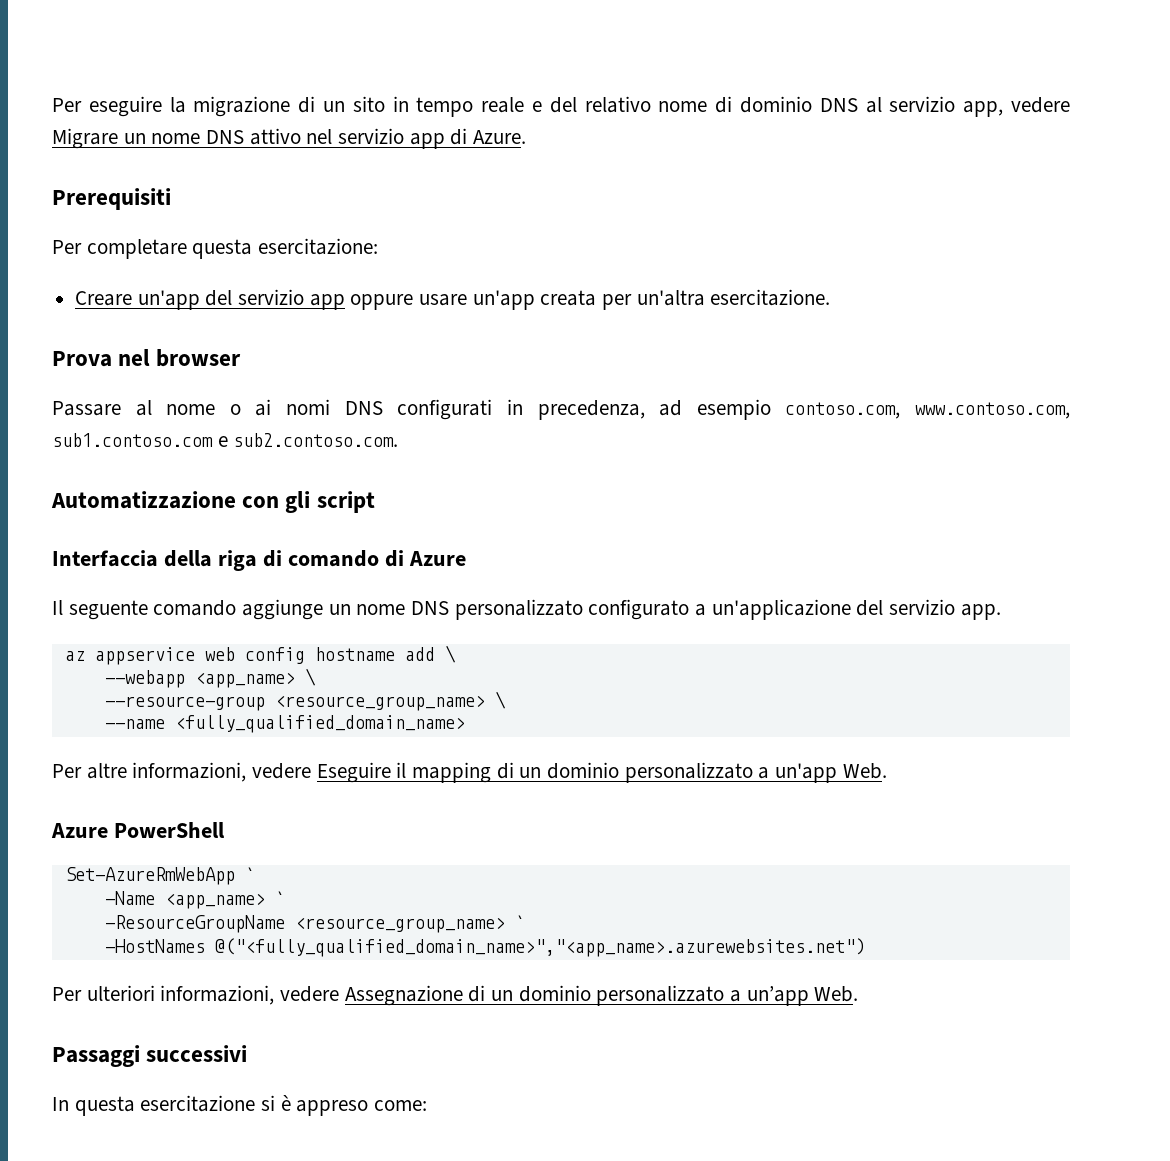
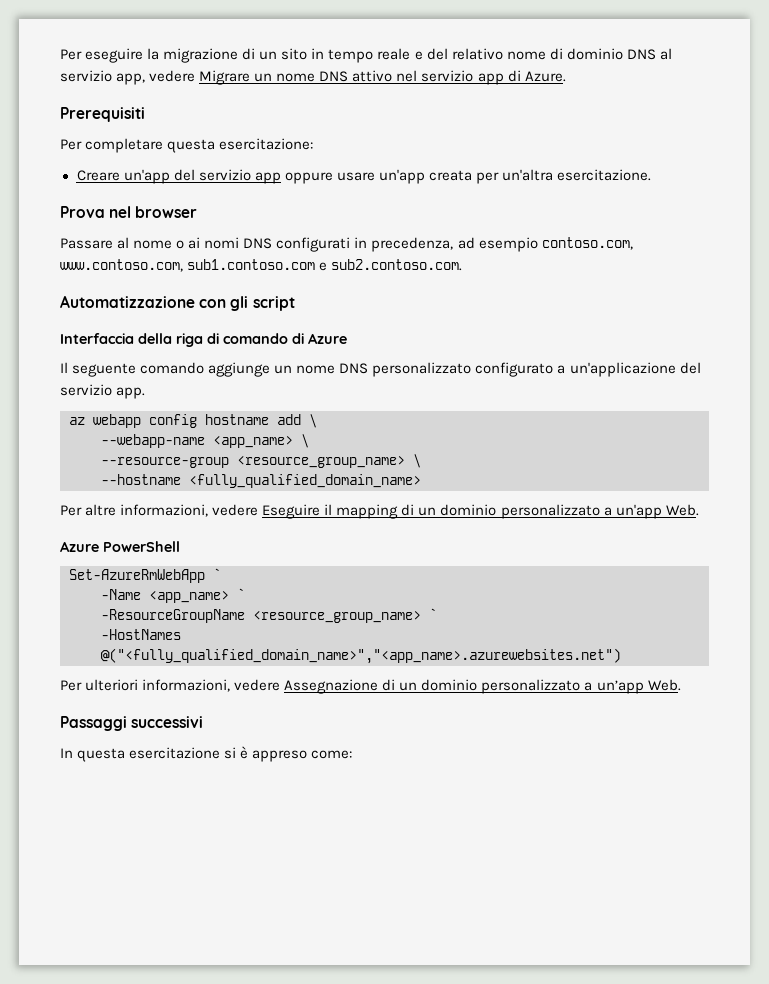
- az appservice web config hostname add \
+ az webapp config hostname add \
- --webapp <app_name> \
+ --webapp-name <app_name> \
- --name <fully_qualified_domain_name>
+ --hostname <fully_qualified_domain_name>

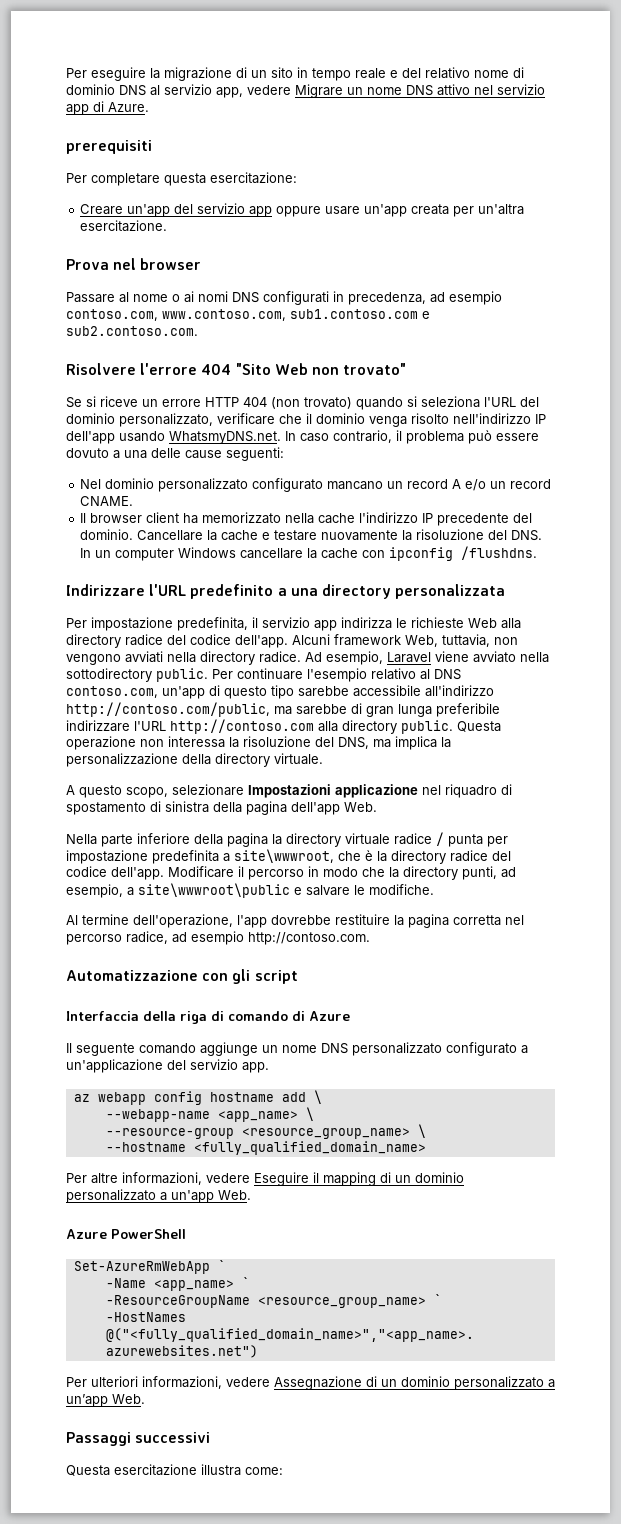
- Prerequisiti
+ prerequisiti
+ Risolvere l'errore 404 "Sito Web non trovato"
+ Se si riceve un errore HTTP 404 (non trovato) quando si seleziona l'URL del dominio personalizzato, verificare che il dominio venga risolto nell'indirizzo IP dell'app usando WhatsmyDNS.net. In caso contrario, il problema può essere dovuto a una delle cause seguenti:
+ Nel dominio personalizzato configurato mancano un record A e/o un record CNAME.
+ Il browser client ha memorizzato nella cache l'indirizzo IP precedente del dominio. Cancellare la cache e testare nuovamente la risoluzione del DNS. In un computer Windows cancellare la cache con ipconfig /flushdns.
+ Indirizzare l'URL predefinito a una directory personalizzata
+ Per impostazione predefinita, il servizio app indirizza le richieste Web alla directory radice del codice dell'app. Alcuni framework Web, tuttavia, non vengono avviati nella directory radice. Ad esempio, Laravel viene avviato nella sottodirectory public. Per continuare l'esempio relativo al DNS contoso.com, un'app di questo tipo sarebbe accessibile all'indirizzo http://contoso.com/public, ma sarebbe di gran lunga preferibile indirizzare l'URL http://contoso.com alla directory public. Questa operazione non interessa la risoluzione del DNS, ma implica la personalizzazione della directory virtuale.
+ A questo scopo, selezionare Impostazioni applicazione nel riquadro di spostamento di sinistra della pagina dell'app Web.
+ Nella parte inferiore della pagina la directory virtuale radice / punta per impostazione predefinita a site\wwwroot, che è la directory radice del codice dell'app. Modificare il percorso in modo che la directory punti, ad esempio, a site\wwwroot\public e salvare le modifiche.
+ Al termine dell'operazione, l'app dovrebbe restituire la pagina corretta nel percorso radice, ad esempio http://contoso.com.
- In questa esercitazione si è appreso come:
+ Questa esercitazione illustra come:

